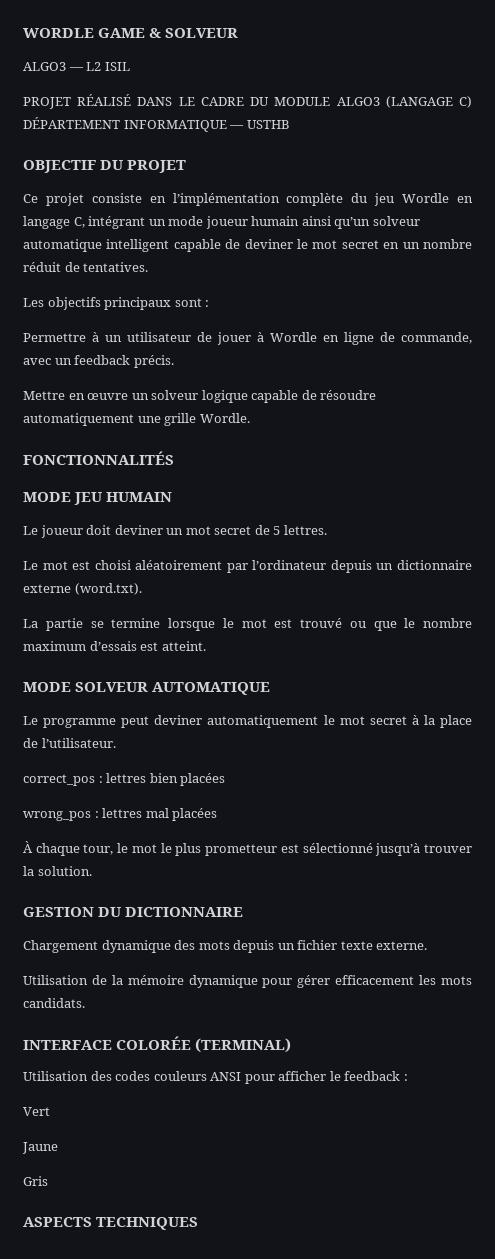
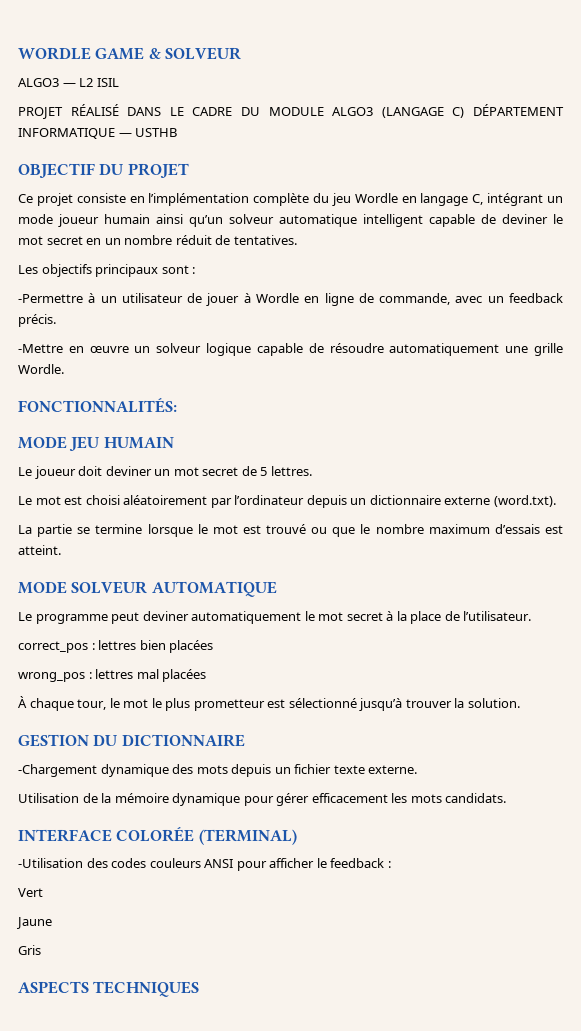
- Permettre à un utilisateur de jouer à Wordle en ligne de commande, avec un feedback précis.
+ -Permettre à un utilisateur de jouer à Wordle en ligne de commande, avec un feedback précis.
- Mettre en œuvre un solveur logique capable de résoudre automatiquement une grille Wordle.
+ -Mettre en œuvre un solveur logique capable de résoudre automatiquement une grille Wordle.
- FONCTIONNALITÉS
+ FONCTIONNALITÉS:
- Chargement dynamique des mots depuis un fichier texte externe.
+ -Chargement dynamique des mots depuis un fichier texte externe.
- Utilisation des codes couleurs ANSI pour afficher le feedback :
+ -Utilisation des codes couleurs ANSI pour afficher le feedback :

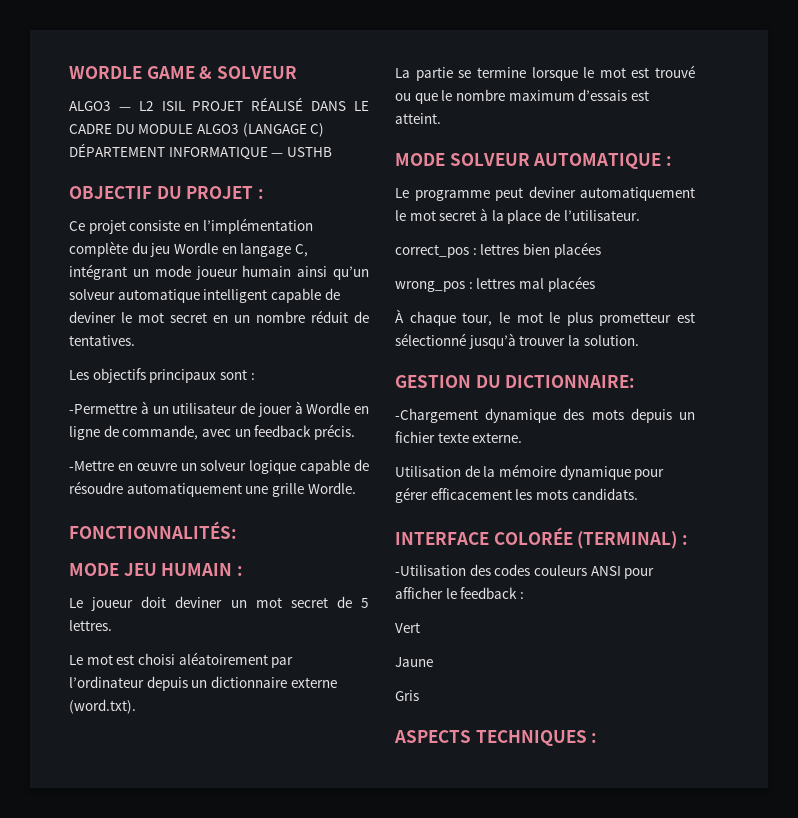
- ALGO3 — L2 ISIL
- PROJET RÉALISÉ DANS LE CADRE DU MODULE ALGO3 (LANGAGE C) DÉPARTEMENT INFORMATIQUE — USTHB
+ ALGO3 — L2 ISIL PROJET RÉALISÉ DANS LE CADRE DU MODULE ALGO3 (LANGAGE C) DÉPARTEMENT INFORMATIQUE — USTHB
- OBJECTIF DU PROJET
+ OBJECTIF DU PROJET :
- MODE JEU HUMAIN
+ MODE JEU HUMAIN :
- MODE SOLVEUR AUTOMATIQUE
+ MODE SOLVEUR AUTOMATIQUE :
- GESTION DU DICTIONNAIRE
+ GESTION DU DICTIONNAIRE:
- INTERFACE COLORÉE (TERMINAL)
+ INTERFACE COLORÉE (TERMINAL) :
- ASPECTS TECHNIQUES
+ ASPECTS TECHNIQUES :

